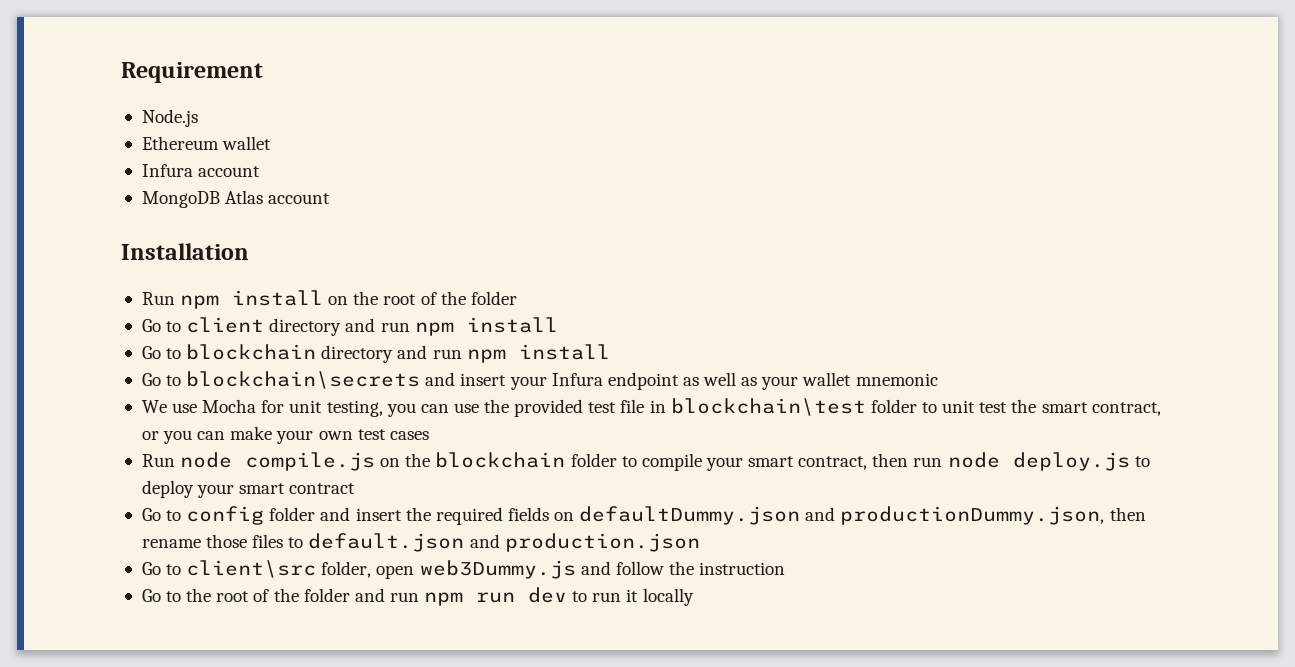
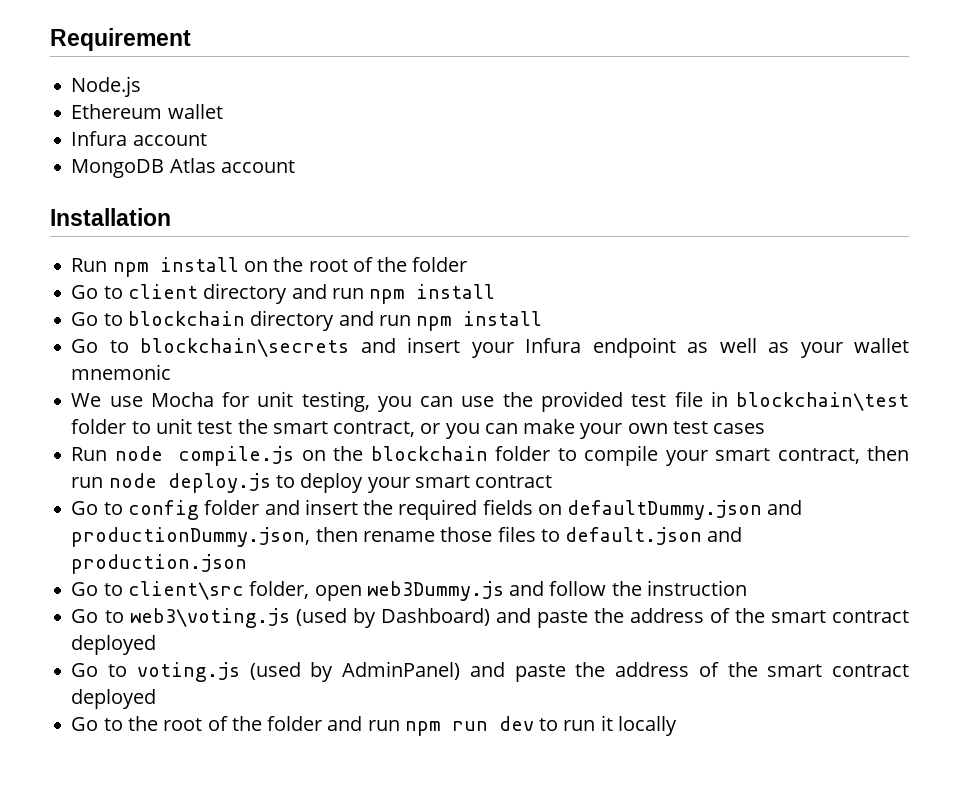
+ Go to web3\voting.js (used by Dashboard) and paste the address of the smart contract deployed
+ Go to voting.js (used by AdminPanel) and paste the address of the smart contract deployed

